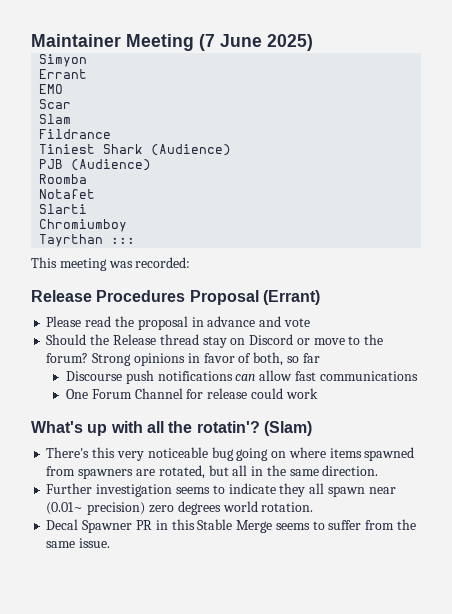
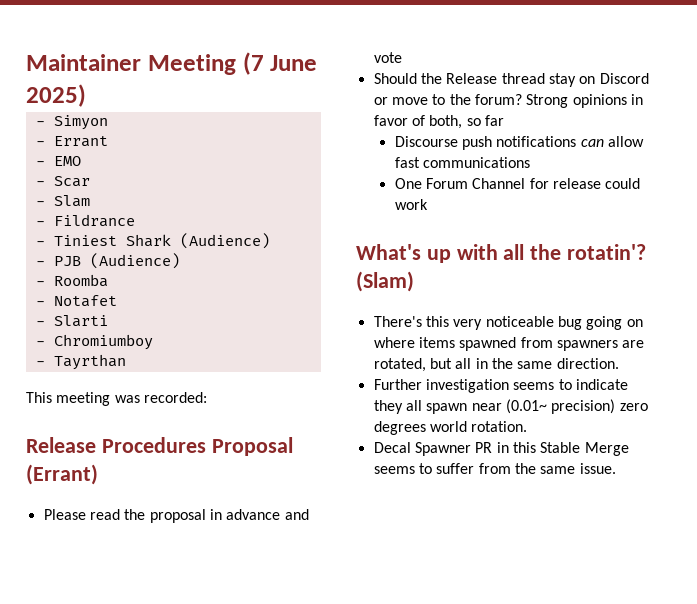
- Simyon
+ - Simyon
- Errant
+ - Errant
- EMO
+ - EMO
- Scar
+ - Scar
- Slam
+ - Slam
- Fildrance
+ - Fildrance
- Tiniest Shark (Audience)
+ - Tiniest Shark (Audience)
- PJB (Audience)
+ - PJB (Audience)
- Roomba
+ - Roomba
- Notafet
+ - Notafet
- Slarti
+ - Slarti
- Chromiumboy
+ - Chromiumboy
- Tayrthan :::
+ - Tayrthan

